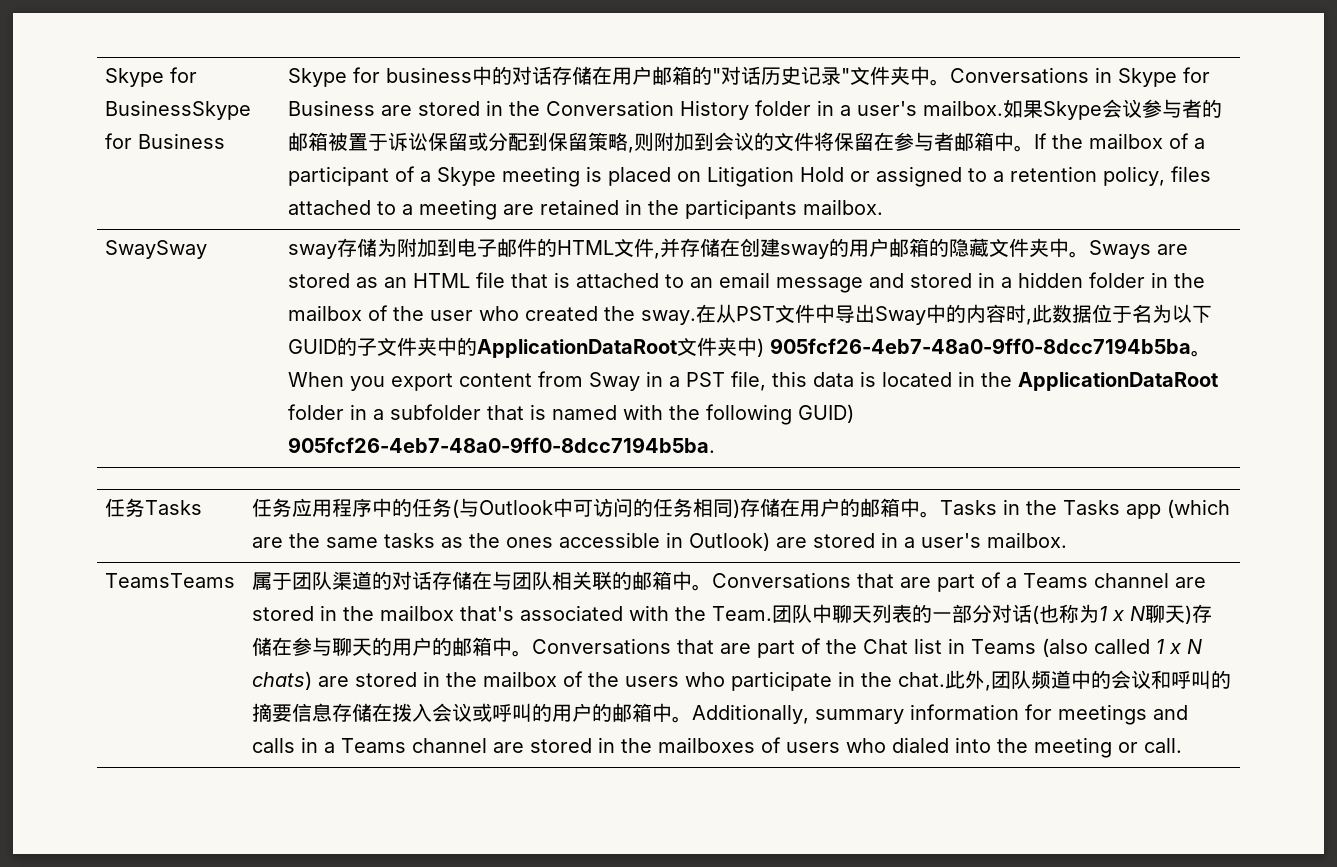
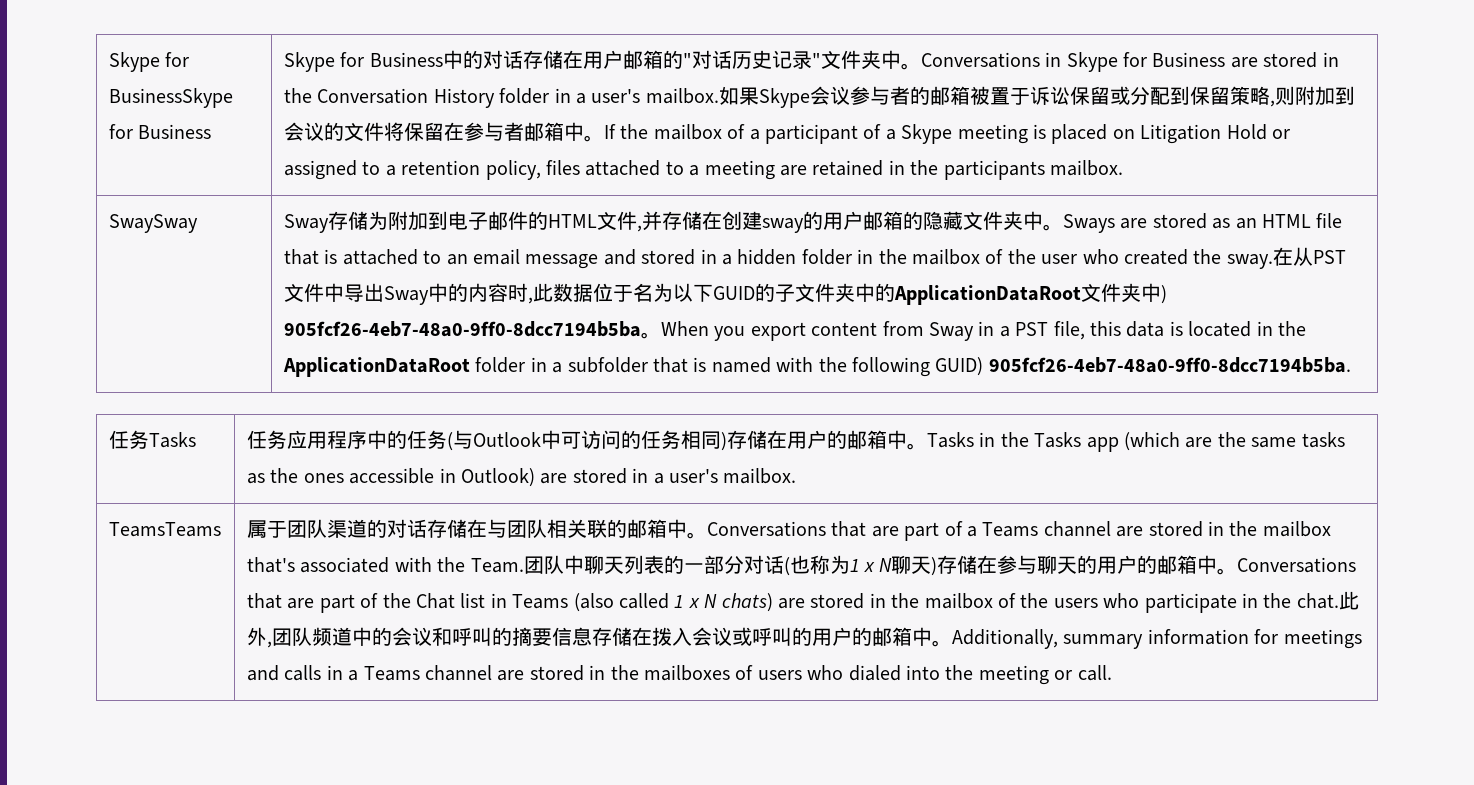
- Skype for business中的对话存储在用户邮箱的"对话历史记录"文件夹中。
+ Skype for Business中的对话存储在用户邮箱的"对话历史记录"文件夹中。
- sway存储为附加到电子邮件的HTML文件,并存储在创建sway的用户邮箱的隐藏文件夹中。
+ Sway存储为附加到电子邮件的HTML文件,并存储在创建sway的用户邮箱的隐藏文件夹中。

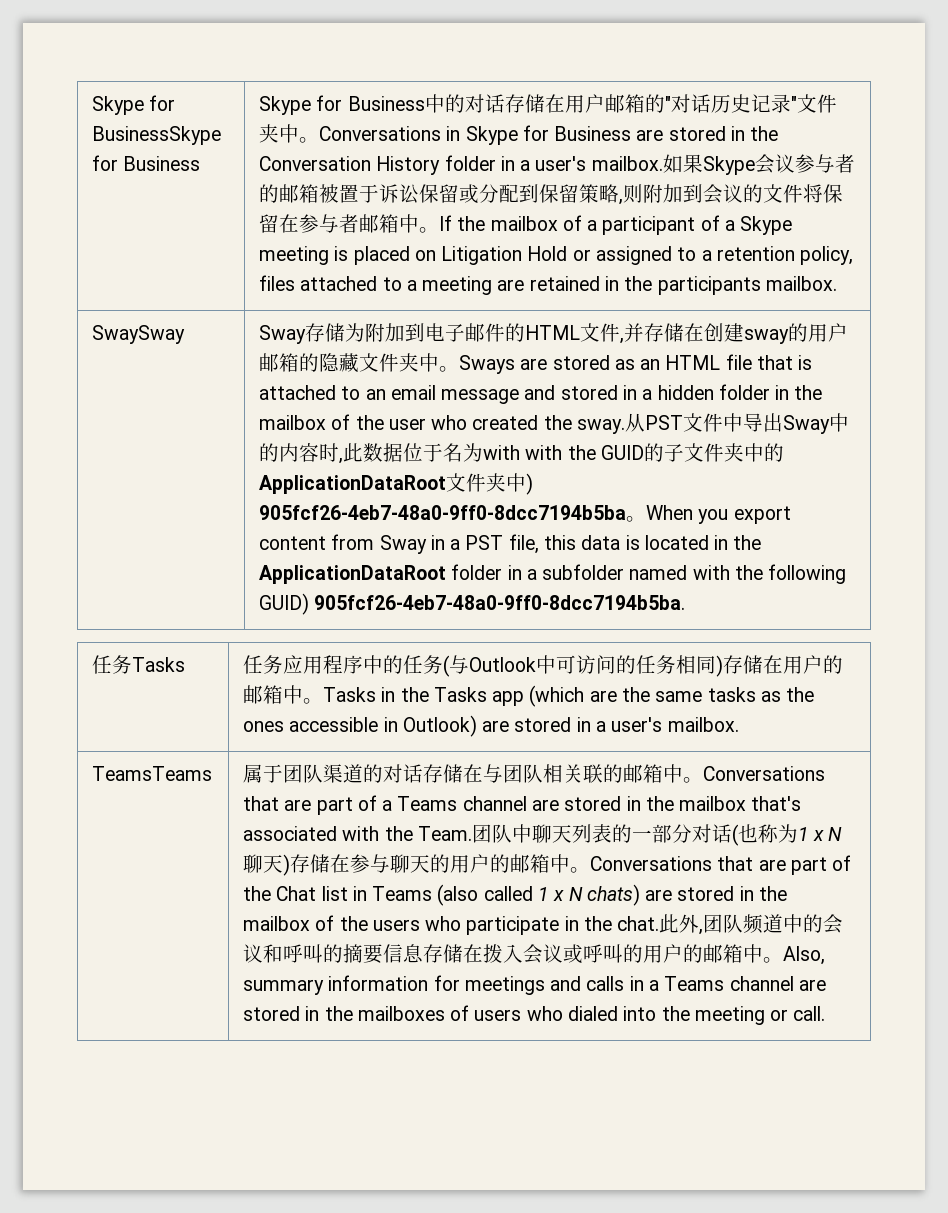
- 在从PST文件中导出Sway中的内容时,此数据位于名为以下GUID的子文件夹中的ApplicationDataRoot文件夹中) 905fcf26-4eb7-48a0-9ff0-8dcc7194b5ba。
+ 从PST文件中导出Sway中的内容时,此数据位于名为with with the GUID的子文件夹中的ApplicationDataRoot文件夹中) 905fcf26-4eb7-48a0-9ff0-8dcc7194b5ba。
- When you export content from Sway in a PST file, this data is located in the ApplicationDataRoot folder in a subfolder that is named with the following GUID) 905fcf26-4eb7-48a0-9ff0-8dcc7194b5ba.
+ When you export content from Sway in a PST file, this data is located in the ApplicationDataRoot folder in a subfolder named with the following GUID) 905fcf26-4eb7-48a0-9ff0-8dcc7194b5ba.
- Additionally, summary information for meetings and calls in a Teams channel are stored in the mailboxes of users who dialed into the meeting or call.
+ Also, summary information for meetings and calls in a Teams channel are stored in the mailboxes of users who dialed into the meeting or call.

